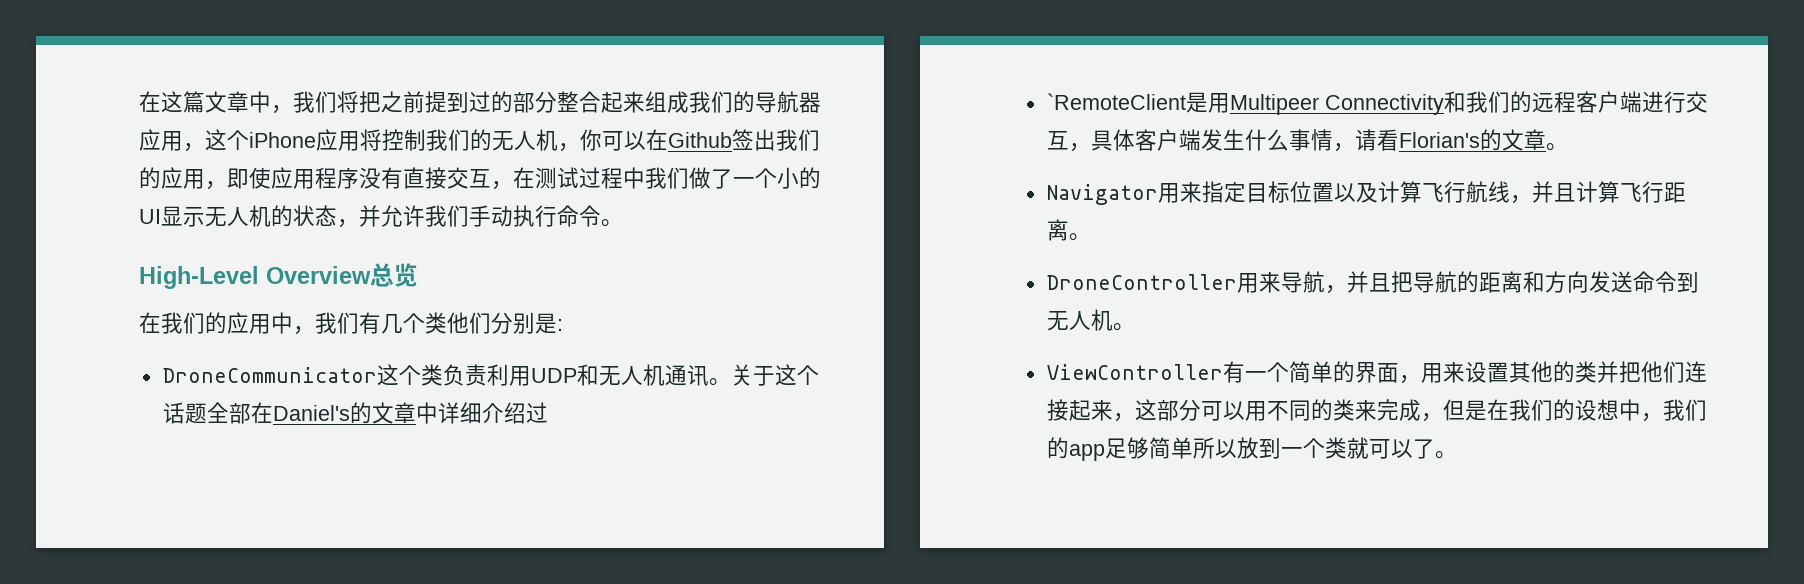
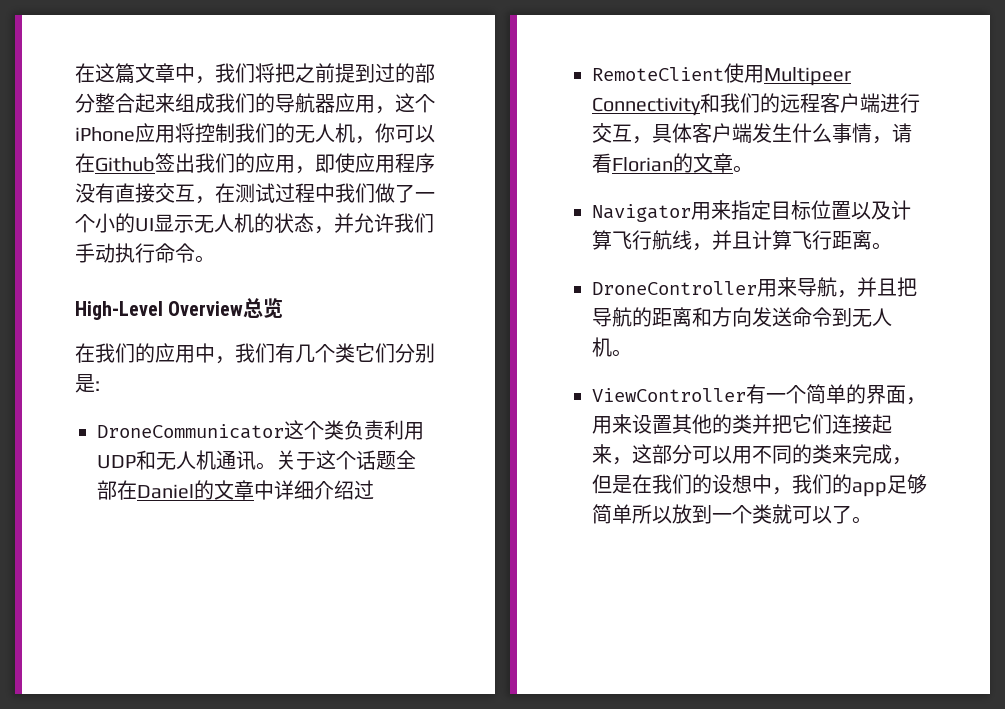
- 在我们的应用中，我们有几个类他们分别是:
+ 在我们的应用中，我们有几个类它们分别是:
- 关于这个话题全部在Daniel's的文章中详细介绍过
+ 关于这个话题全部在Daniel的文章中详细介绍过
- `RemoteClient是用Multipeer Connectivity和我们的远程客户端进行交互，具体客户端发生什么事情，请看Florian's的文章。
+ RemoteClient使用Multipeer Connectivity和我们的远程客户端进行交互，具体客户端发生什么事情，请看Florian的文章。
- ViewController有一个简单的界面，用来设置其他的类并把他们连接起来，这部分可以用不同的类来完成，但是在我们的设想中，我们的app足够简单所以放到一个类就可以了。
+ ViewController有一个简单的界面，用来设置其他的类并把它们连接起来，这部分可以用不同的类来完成，但是在我们的设想中，我们的app足够简单所以放到一个类就可以了。

